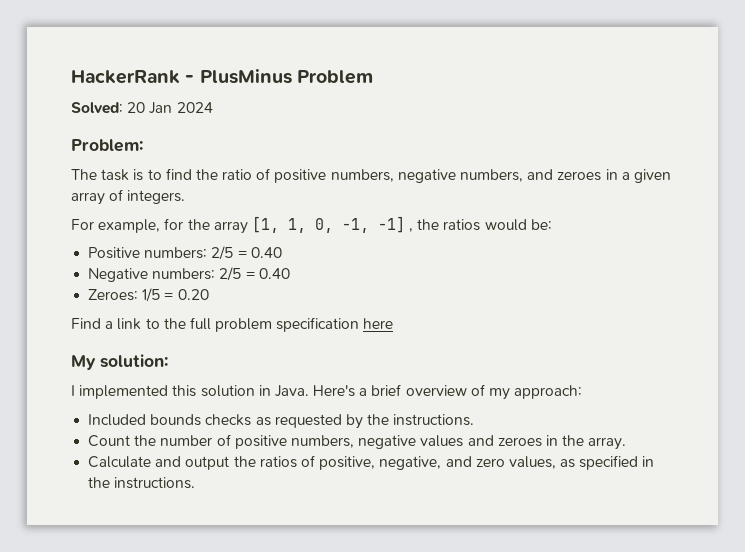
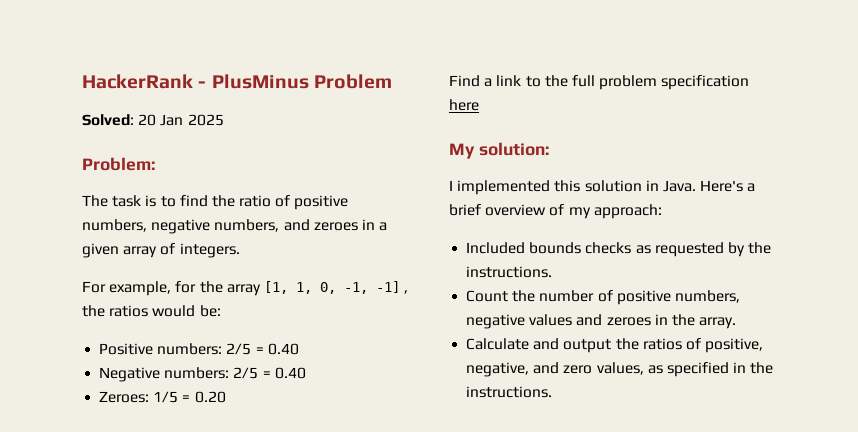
- Solved: 20 Jan 2024
+ Solved: 20 Jan 2025

